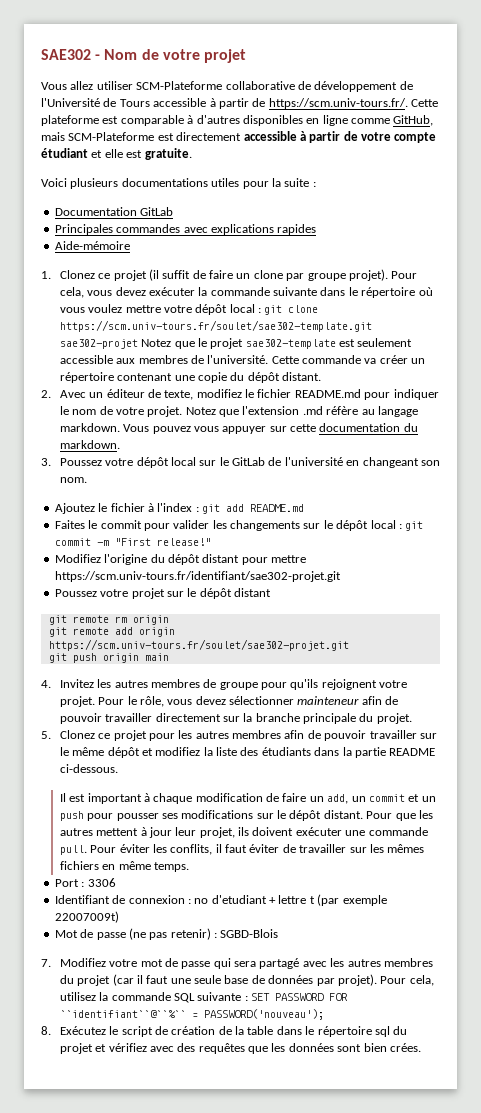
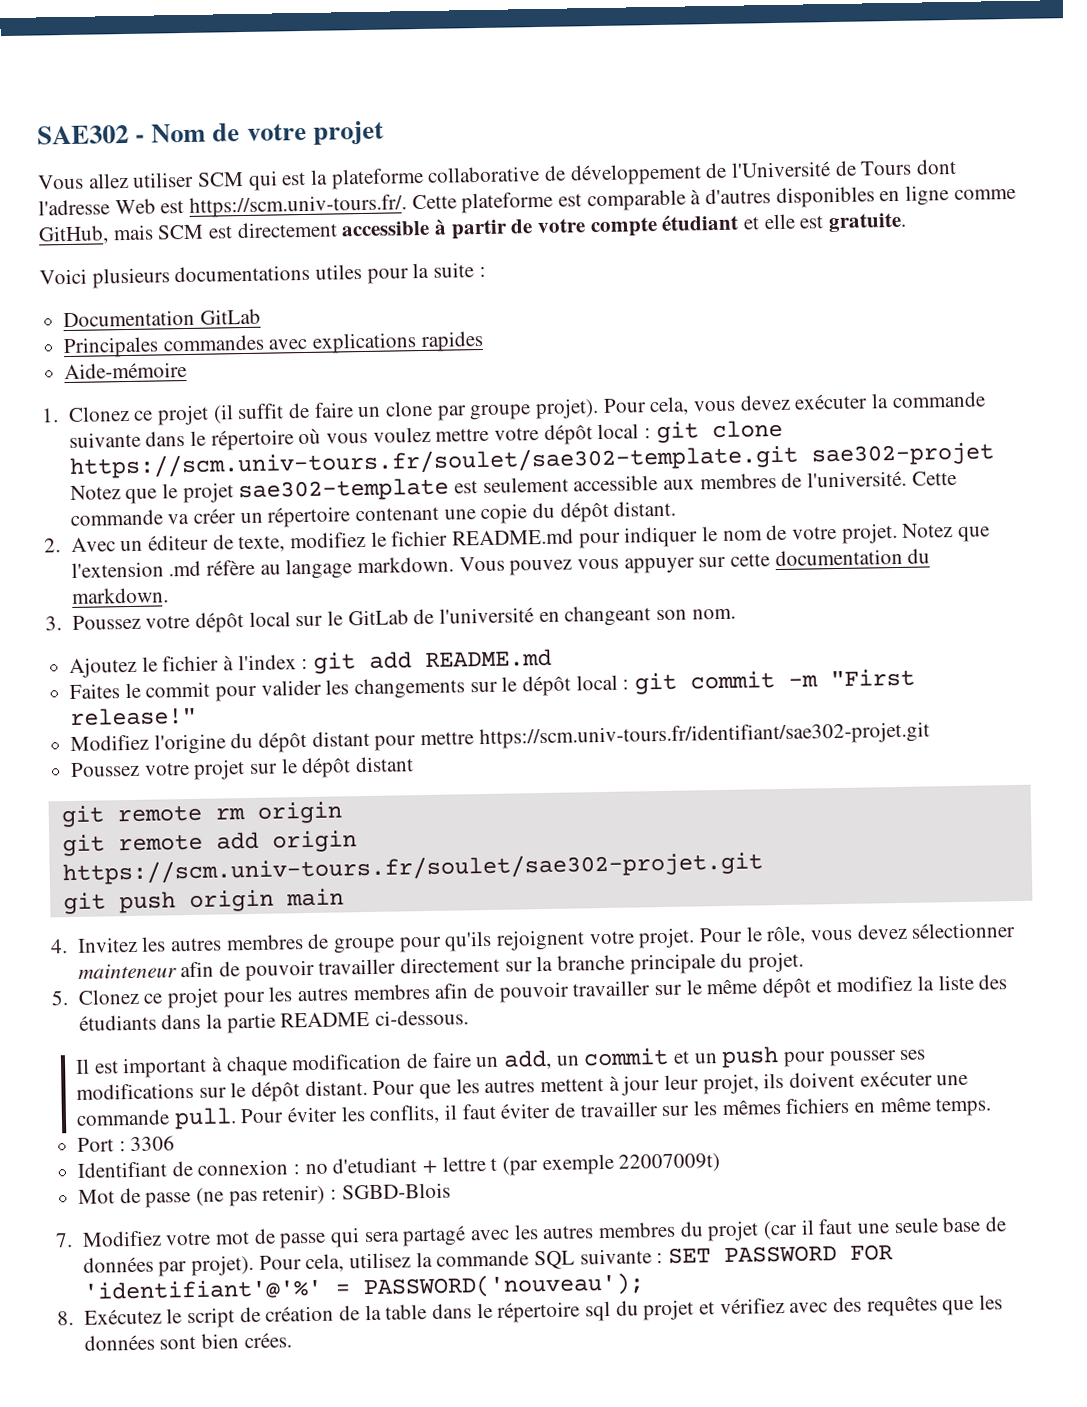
- Vous allez utiliser SCM-Plateforme collaborative de développement de l'Université de Tours accessible à partir de https://scm.univ-tours.fr/. Cette plateforme est comparable à d'autres disponibles en ligne comme GitHub, mais SCM-Plateforme est directement accessible à partir de votre compte étudiant et elle est gratuite.
+ Vous allez utiliser SCM qui est la plateforme collaborative de développement de l'Université de Tours dont l'adresse Web est https://scm.univ-tours.fr/. Cette plateforme est comparable à d'autres disponibles en ligne comme GitHub, mais SCM est directement accessible à partir de votre compte étudiant et elle est gratuite.
- Pour cela, utilisez la commande SQL suivante : SET PASSWORD FOR ``identifiant``@``%`` = PASSWORD('nouveau');
+ Pour cela, utilisez la commande SQL suivante : SET PASSWORD FOR 'identifiant'@'%' = PASSWORD('nouveau');

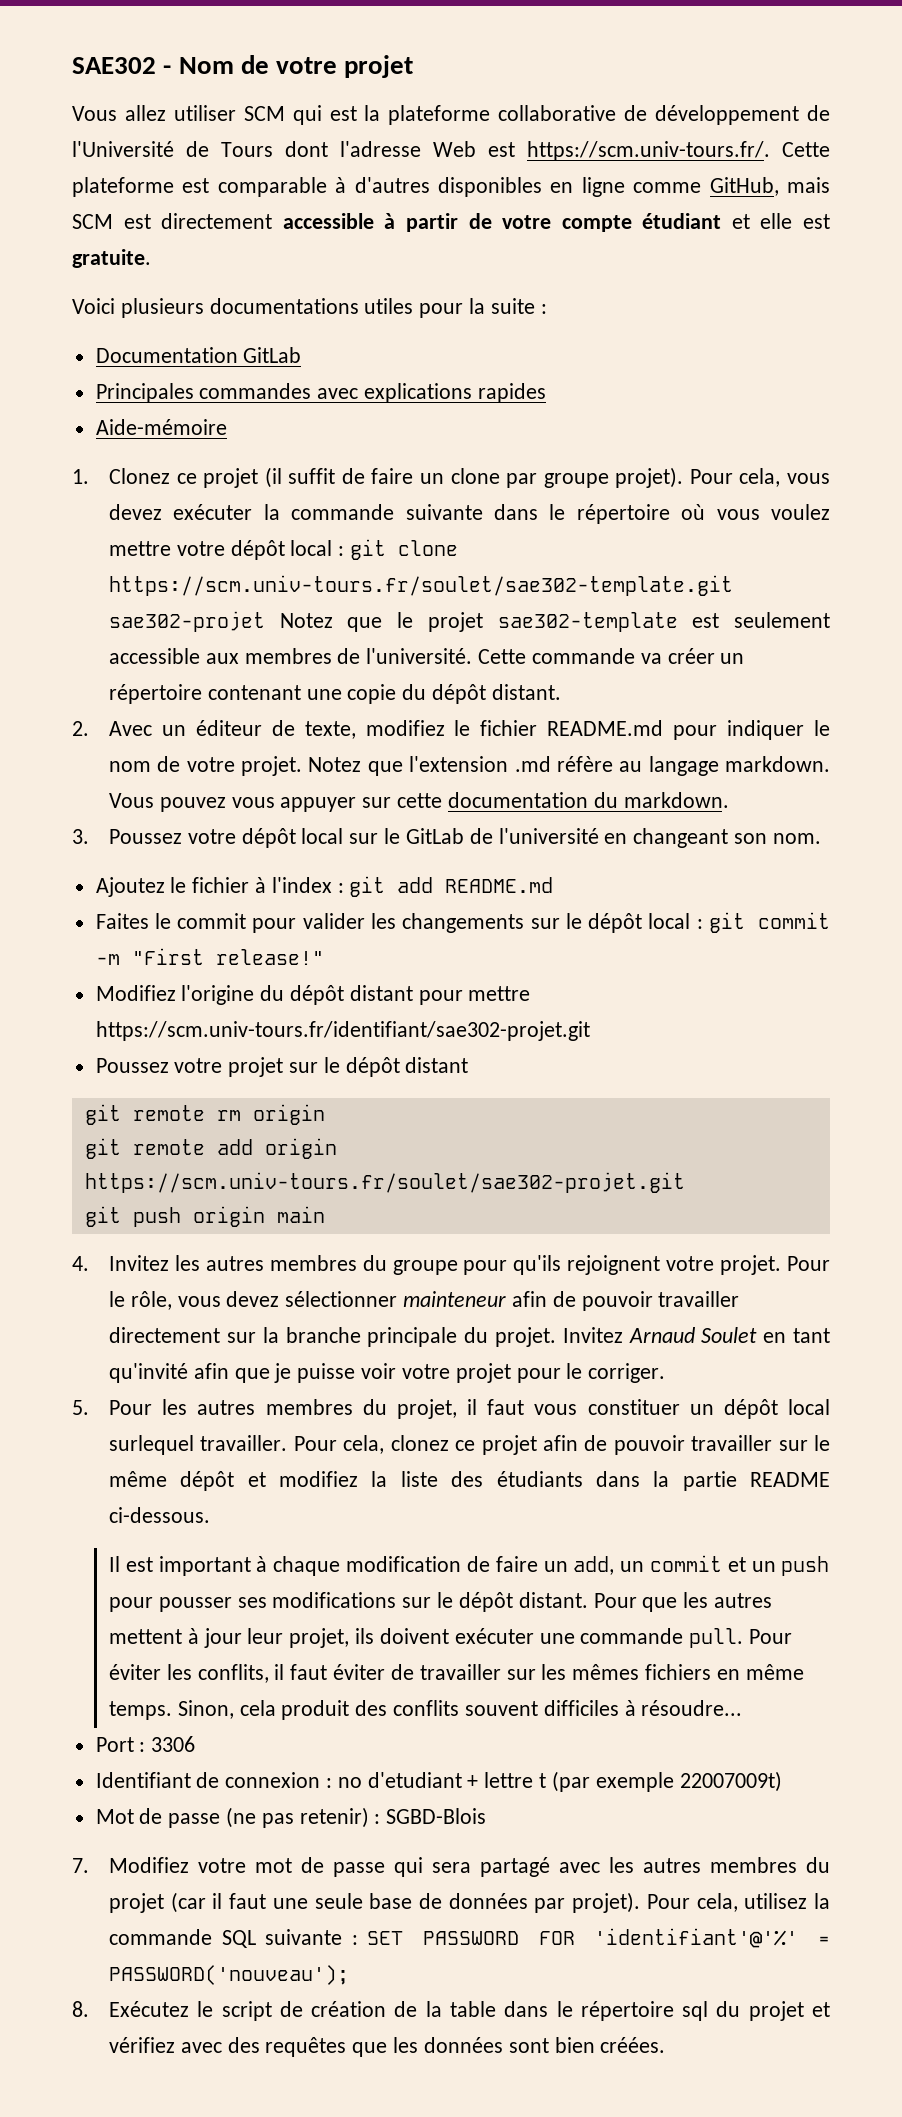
- 4. Invitez les autres membres de groupe pour qu'ils rejoignent votre projet.
+ 4. Invitez les autres membres du groupe pour qu'ils rejoignent votre projet.
- Pour le rôle, vous devez sélectionner mainteneur afin de pouvoir travailler directement sur la branche principale du projet.
- 5. Clonez ce projet pour les autres membres afin de pouvoir travailler sur le même dépôt et modifiez la liste des étudiants dans la partie README ci-dessous.
+ Pour le rôle, vous devez sélectionner mainteneur afin de pouvoir travailler directement sur la branche principale du projet. Invitez Arnaud Soulet en tant qu'invité afin que je puisse voir votre projet pour le corriger.
+ 5. Pour les autres membres du projet, il faut vous constituer un dépôt local surlequel travailler. Pour cela, clonez ce projet afin de pouvoir travailler sur le même dépôt et modifiez la liste des étudiants dans la partie README ci-dessous.
+ Sinon, cela produit des conflits souvent difficiles à résoudre...
- 8. Exécutez le script de création de la table dans le répertoire sql du projet et vérifiez avec des requêtes que les données sont bien crées.
+ 8. Exécutez le script de création de la table dans le répertoire sql du projet et vérifiez avec des requêtes que les données sont bien créées.

